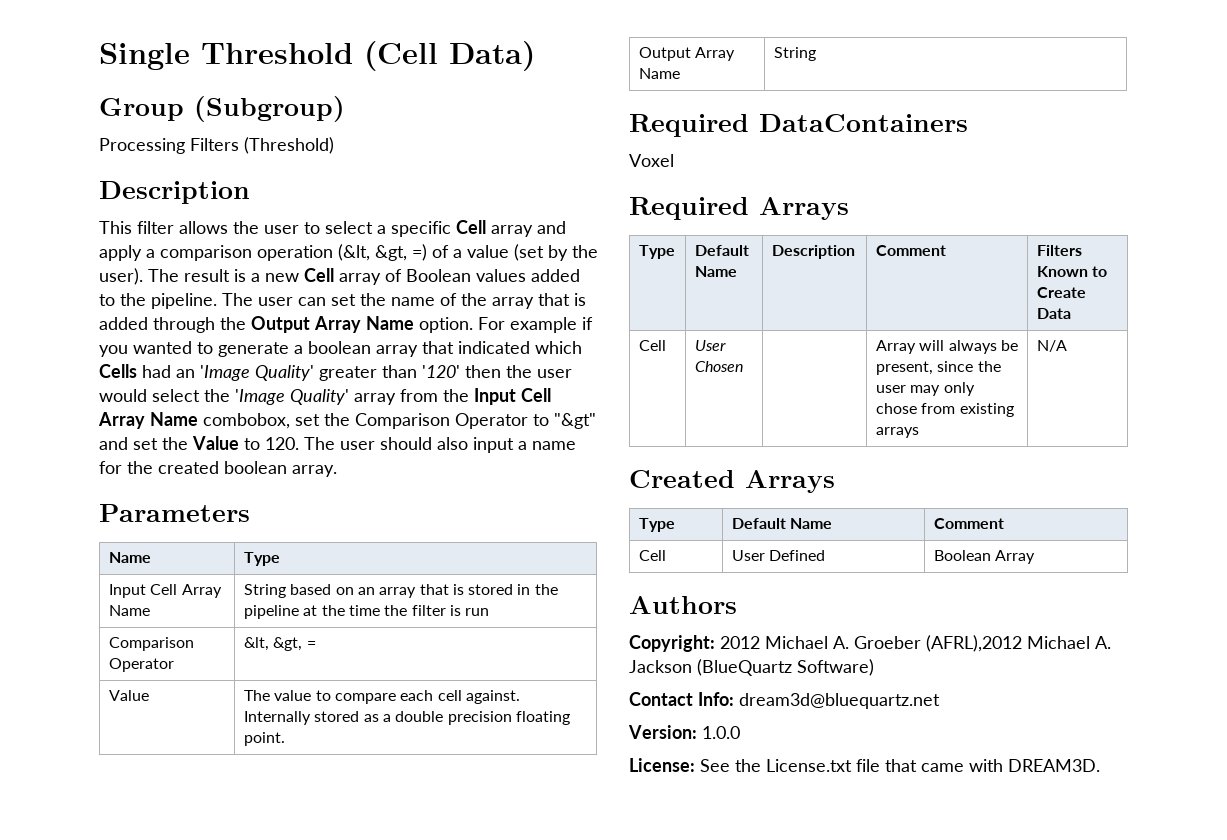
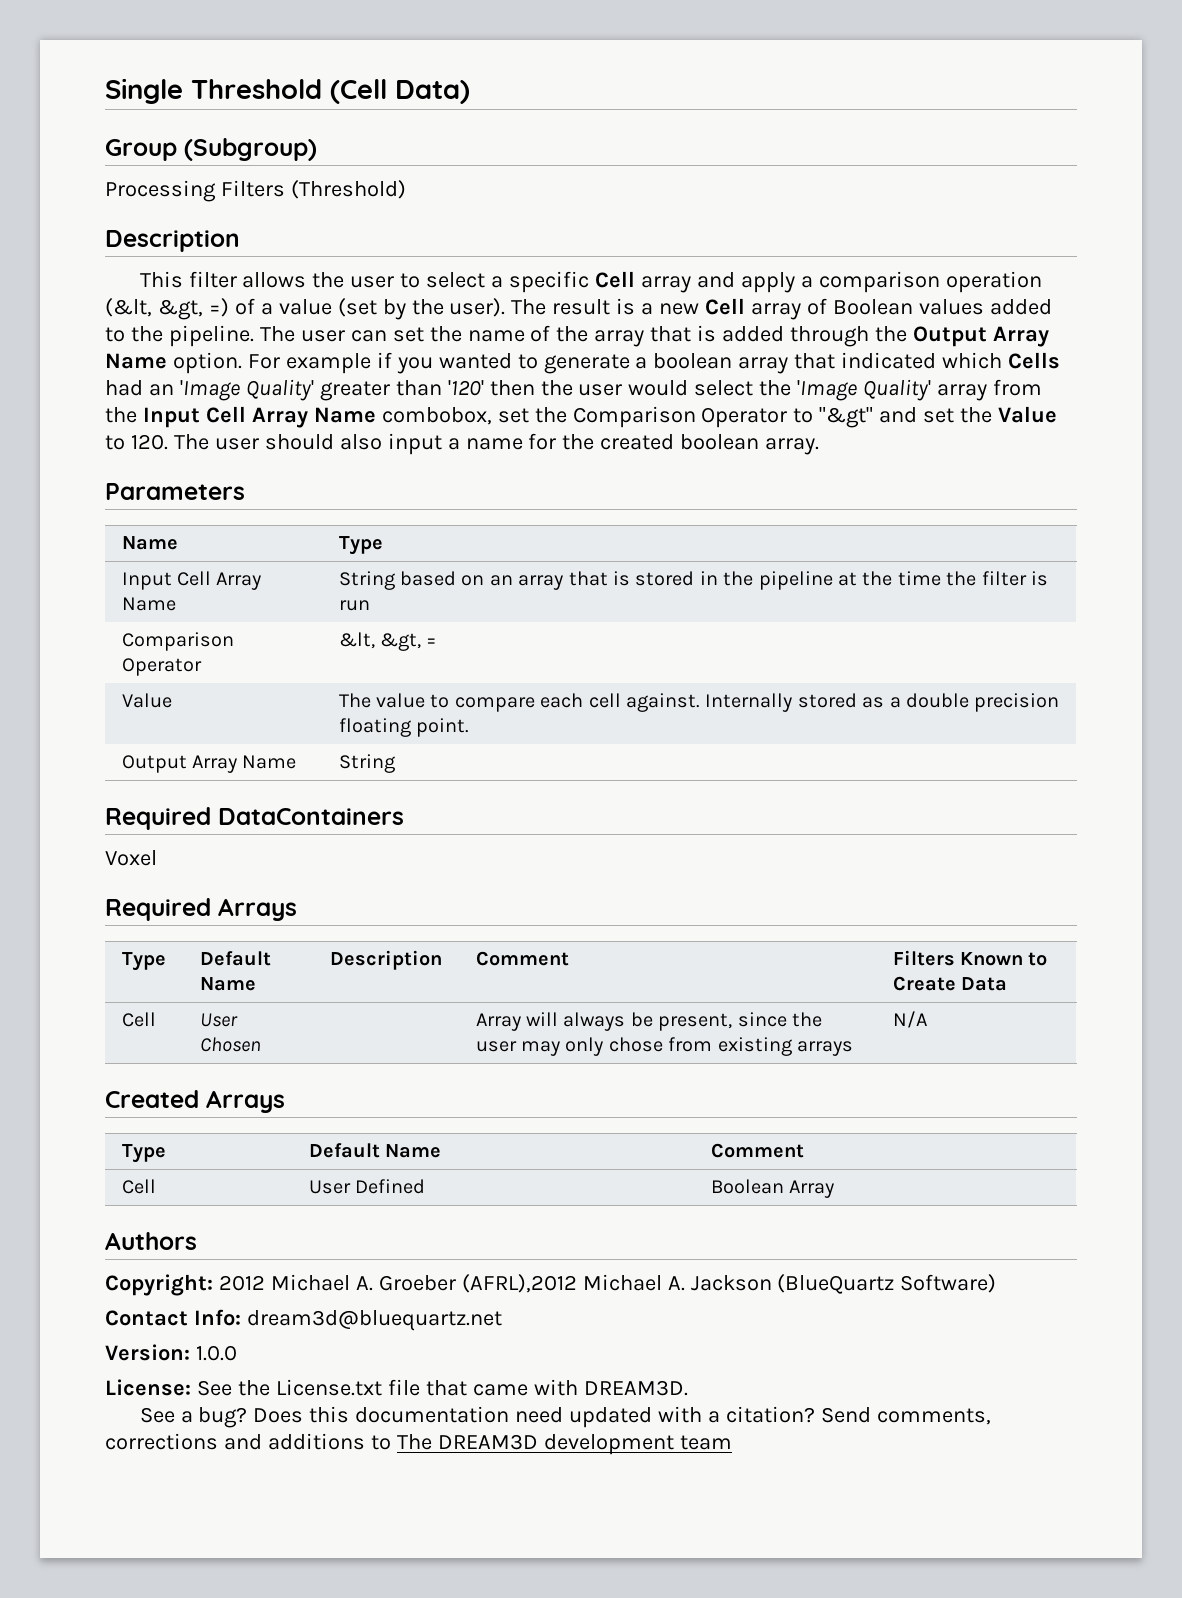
+ See a bug? Does this documentation need updated with a citation? Send comments, corrections and additions to The DREAM3D development team

